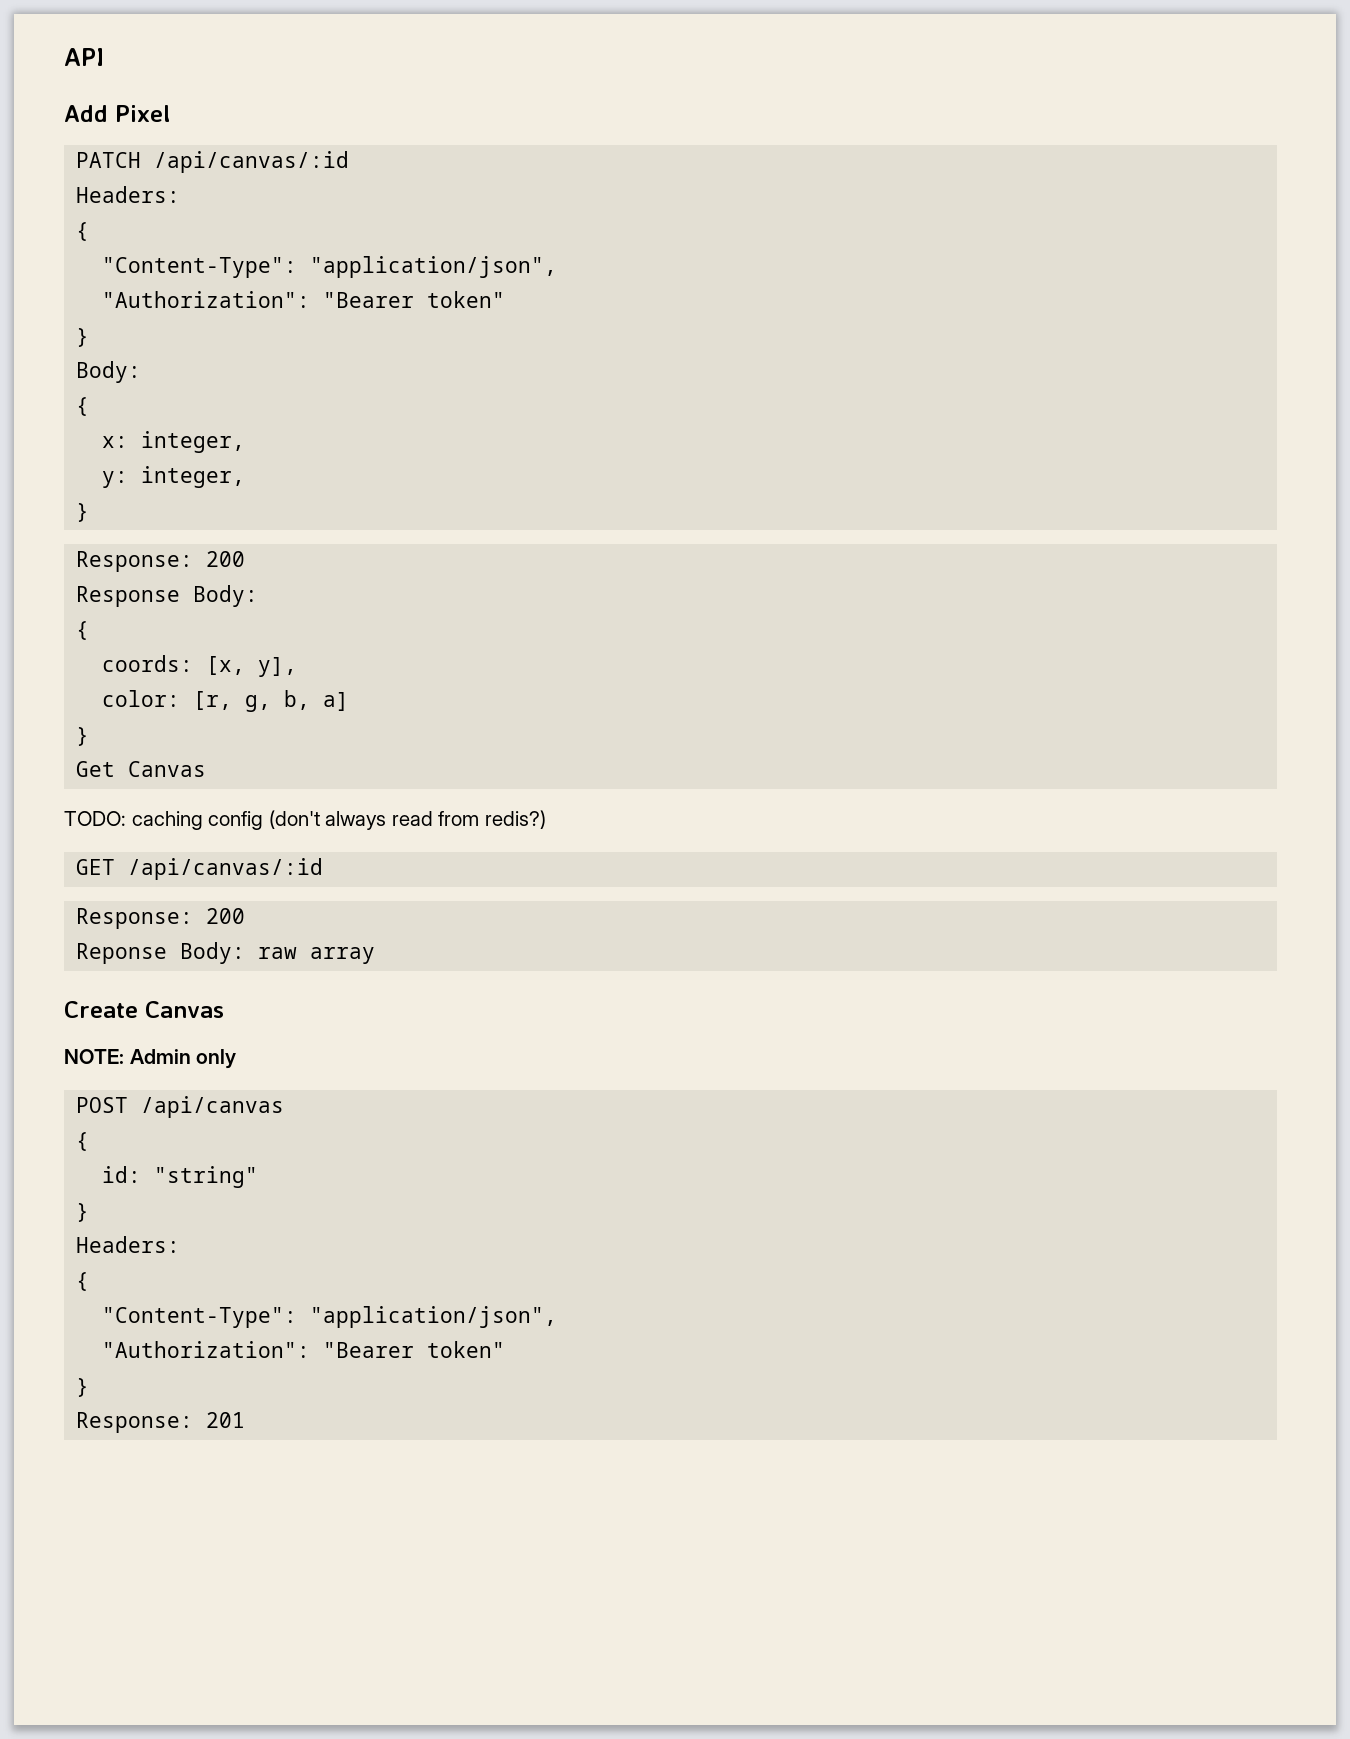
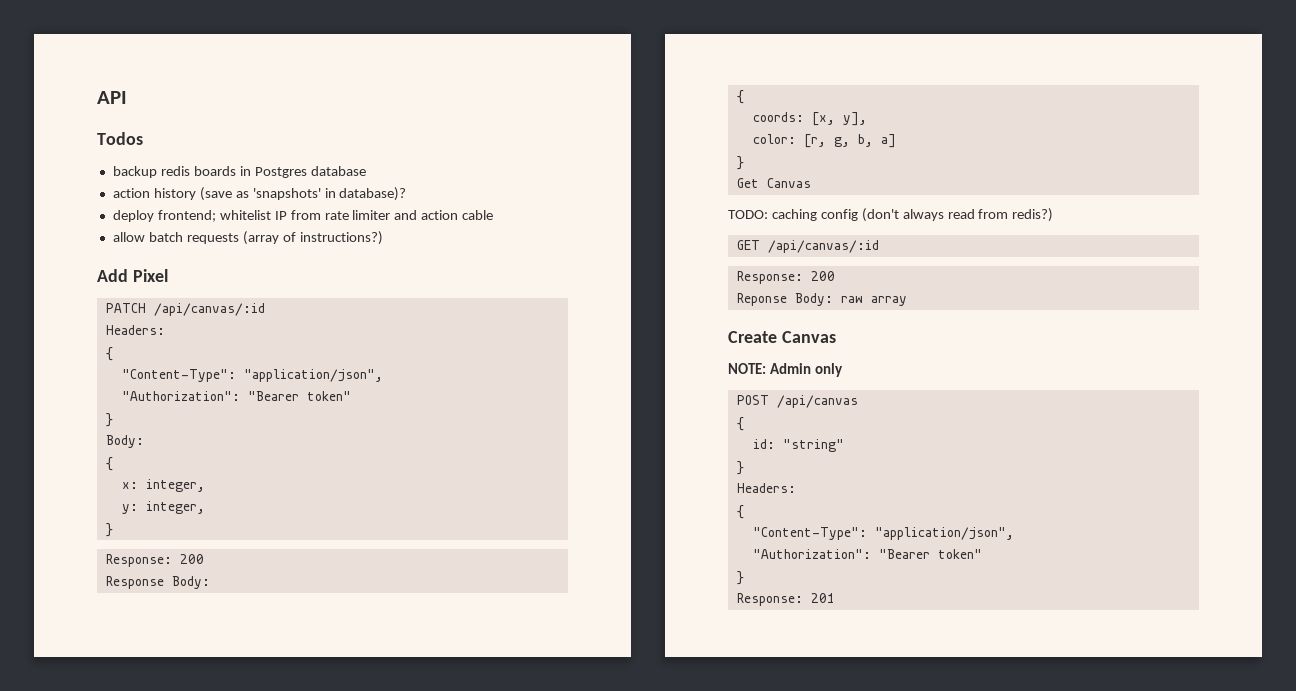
+ Todos
+ backup redis boards in Postgres database
+ action history (save as 'snapshots' in database)?
+ deploy frontend; whitelist IP from rate limiter and action cable
+ allow batch requests (array of instructions?)

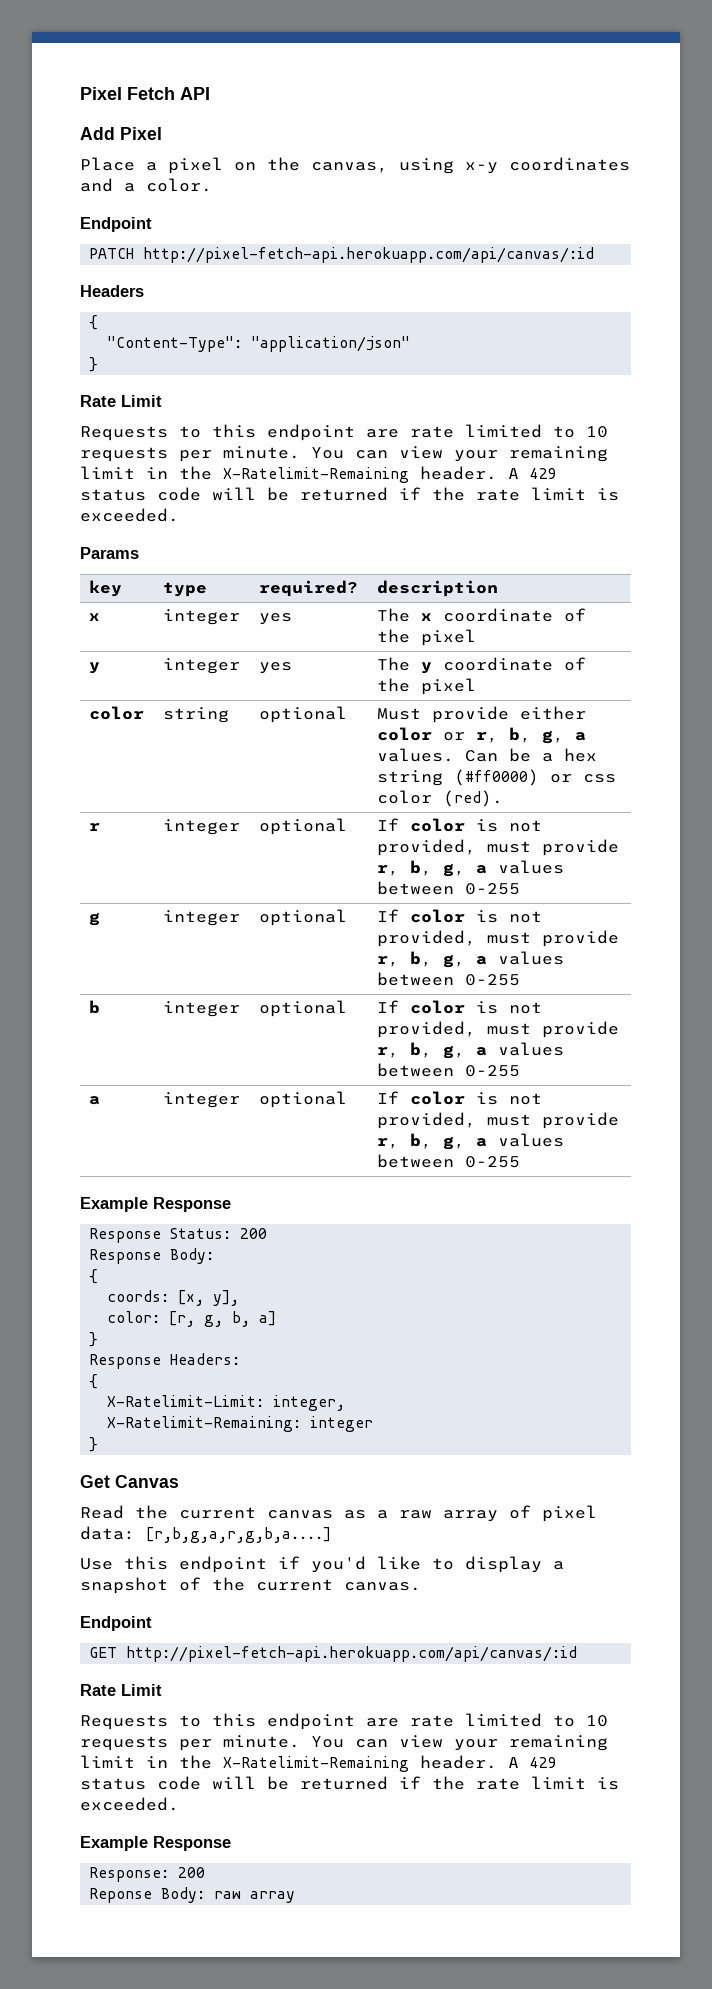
- API
+ Pixel Fetch API
- Todos
- backup redis boards in Postgres database
- action history (save as 'snapshots' in database)?
- deploy frontend; whitelist IP from rate limiter and action cable
- allow batch requests (array of instructions?)
  Add Pixel
+ Place a pixel on the canvas, using x-y coordinates and a color.
+ Endpoint
- PATCH /api/canvas/:id
- Headers:
+ PATCH http://pixel-fetch-api.herokuapp.com/api/canvas/:id
+ Headers
  {
- "Content-Type": "application/json",
- "Authorization": "Bearer token"
+ "Content-Type": "application/json"
  }
- Body:
- {
- x: integer,
- y: integer,
- }
- Response: 200
+ Rate Limit
+ Requests to this endpoint are rate limited to 10 requests per minute. You can view your remaining limit in the X-Ratelimit-Remaining header. A 429 status code will be returned if the rate limit is exceeded.
+ Params
+ key | type | required? | description
+ x | integer | yes | The x coordinate of the pixel
+ y | integer | yes | The y coordinate of the pixel
+ color | string | optional | Must provide either color or r, b, g, a values. Can be a hex string (#ff0000) or css color (red).
+ r | integer | optional | If color is not provided, must provide r, b, g, a values between 0-255
+ g | integer | optional | If color is not provided, must provide r, b, g, a values between 0-255
+ b | integer | optional | If color is not provided, must provide r, b, g, a values between 0-255
+ a | integer | optional | If color is not provided, must provide r, b, g, a values between 0-255
+ Example Response
+ Response Status: 200
+ Response Headers:
+ {
+ X-Ratelimit-Limit: integer,
+ X-Ratelimit-Remaining: integer
+ }
  Get Canvas
- TODO: caching config (don't always read from redis?)
- GET /api/canvas/:id
+ Read the current canvas as a raw array of pixel data: [r,b,g,a,r,g,b,a....]
+ Use this endpoint if you'd like to display a snapshot of the current canvas.
+ Endpoint
+ GET http://pixel-fetch-api.herokuapp.com/api/canvas/:id
+ Rate Limit
+ Requests to this endpoint are rate limited to 10 requests per minute. You can view your remaining limit in the X-Ratelimit-Remaining header. A 429 status code will be returned if the rate limit is exceeded.
+ Example Response
- Create Canvas
- NOTE: Admin only
- POST /api/canvas
- {
- id: "string"
- }
- Headers:
- {
- "Content-Type": "application/json",
- "Authorization": "Bearer token"
- }
- Response: 201

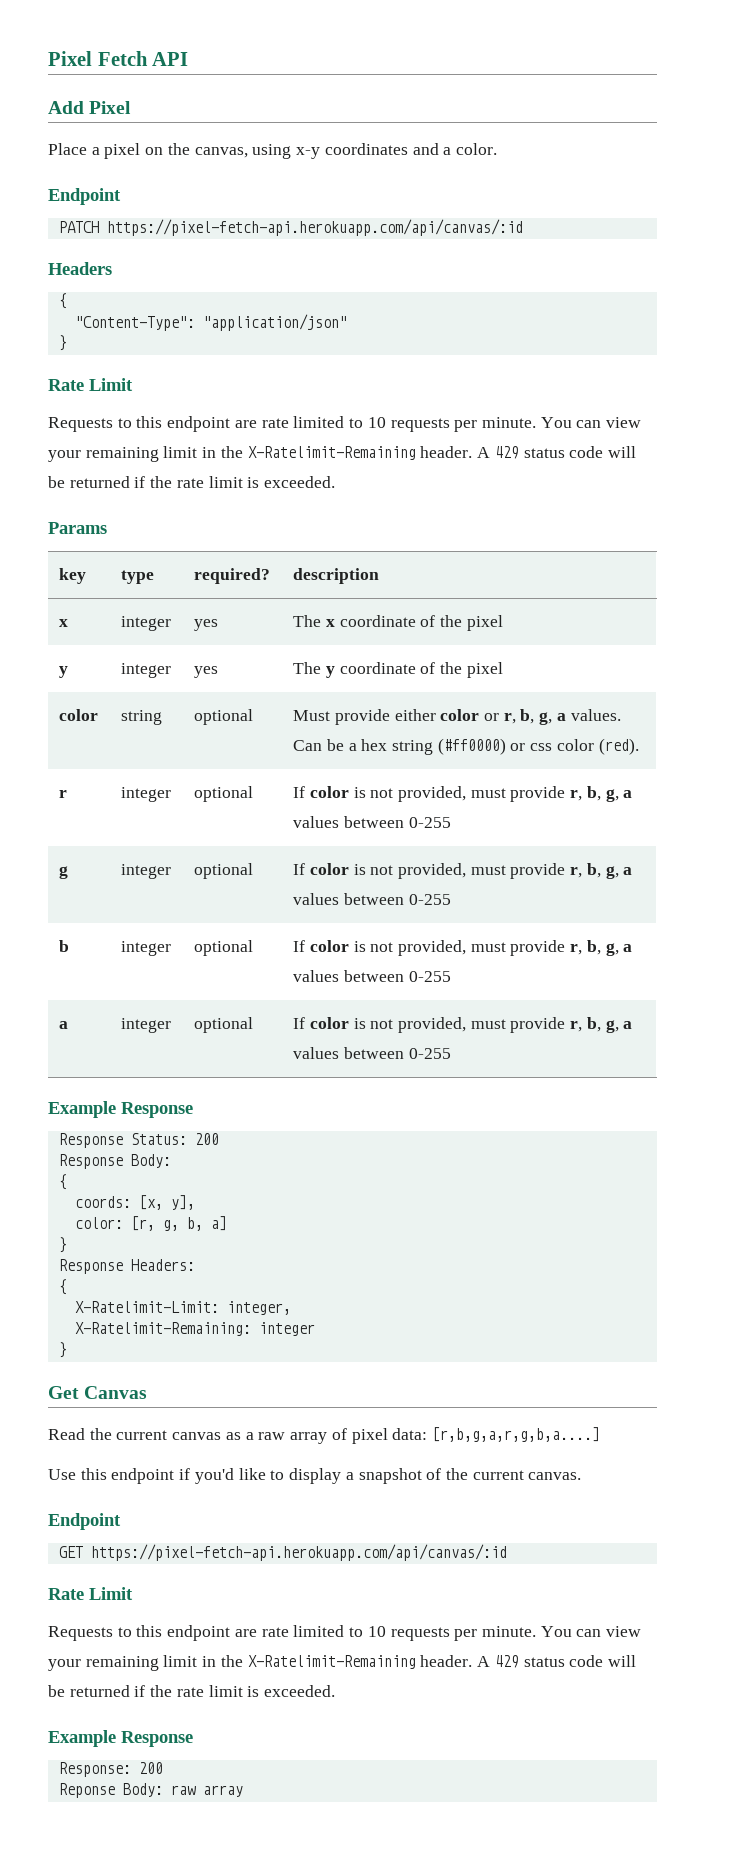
- PATCH http://pixel-fetch-api.herokuapp.com/api/canvas/:id
+ PATCH https://pixel-fetch-api.herokuapp.com/api/canvas/:id
- GET http://pixel-fetch-api.herokuapp.com/api/canvas/:id
+ GET https://pixel-fetch-api.herokuapp.com/api/canvas/:id

